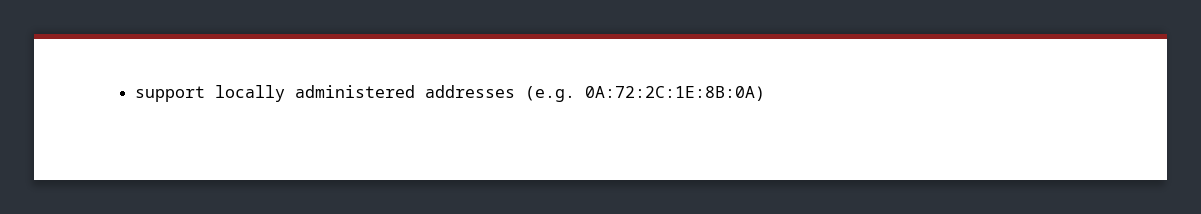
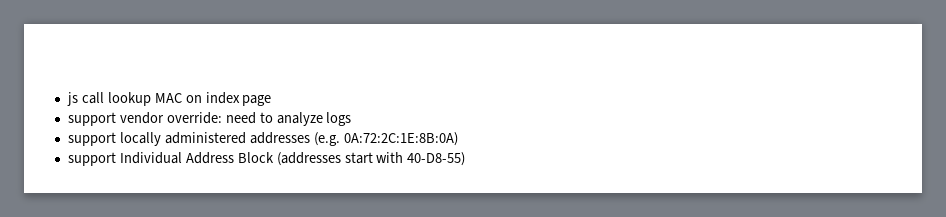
+ js call lookup MAC on index page
+ support vendor override: need to analyze logs
+ support Individual Address Block (addresses start with 40-D8-55)

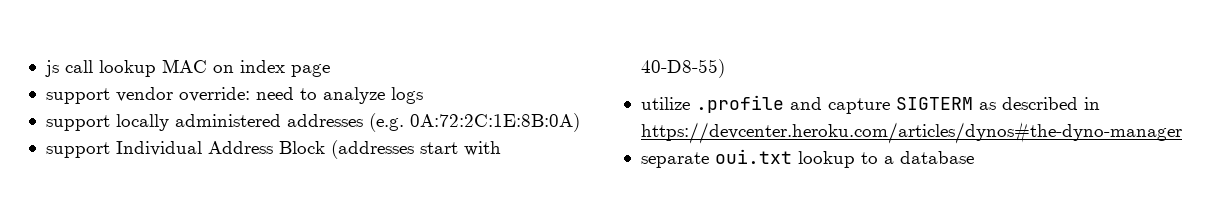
+ utilize .profile and capture SIGTERM as described in https://devcenter.heroku.com/articles/dynos#the-dyno-manager
+ separate oui.txt lookup to a database

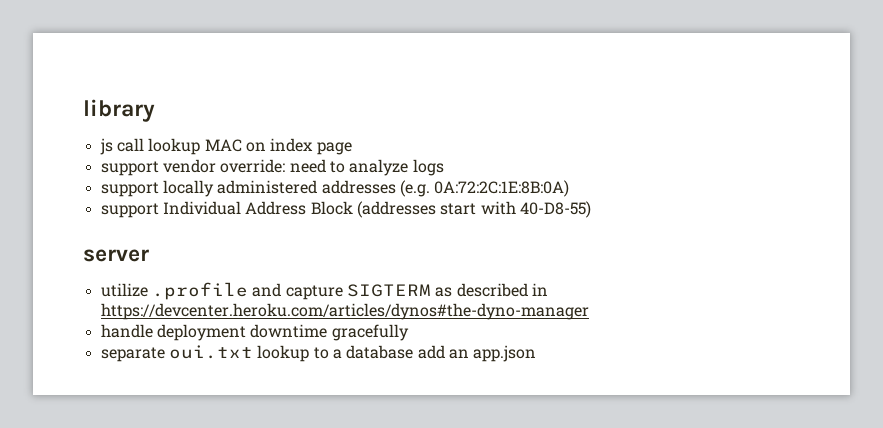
+ library
+ server
+ handle deployment downtime gracefully
- separate oui.txt lookup to a database
+ separate oui.txt lookup to a database add an app.json

